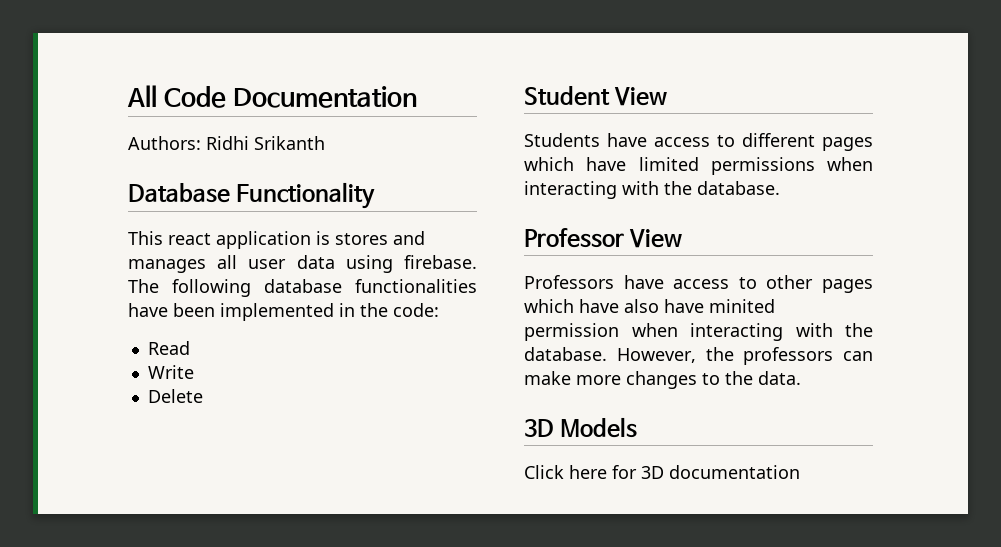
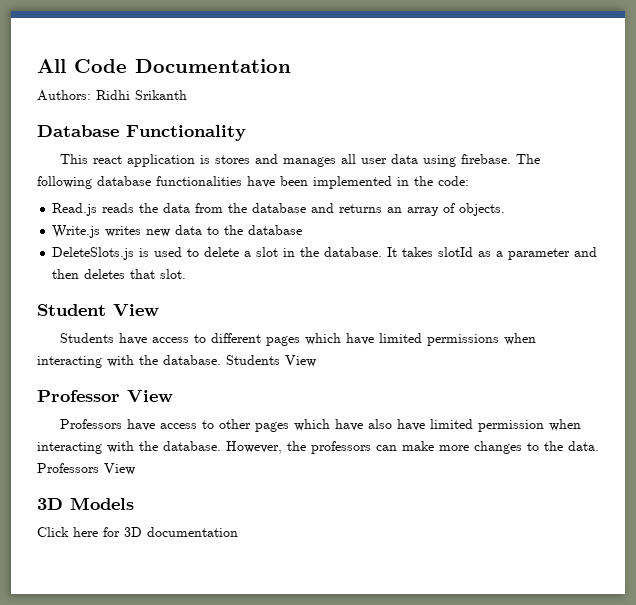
- Read
- Write
- Delete
+ Read.js reads the data from the database and returns an array of objects.
+ Write.js writes new data to the database
+ DeleteSlots.js is used to delete a slot in the database. It takes slotId as a parameter and then deletes that slot.
+ Students View
- Professors have access to other pages which have also have minited permission when interacting with the database.
+ Professors have access to other pages which have also have limited permission when interacting with the database.
+ Professors View

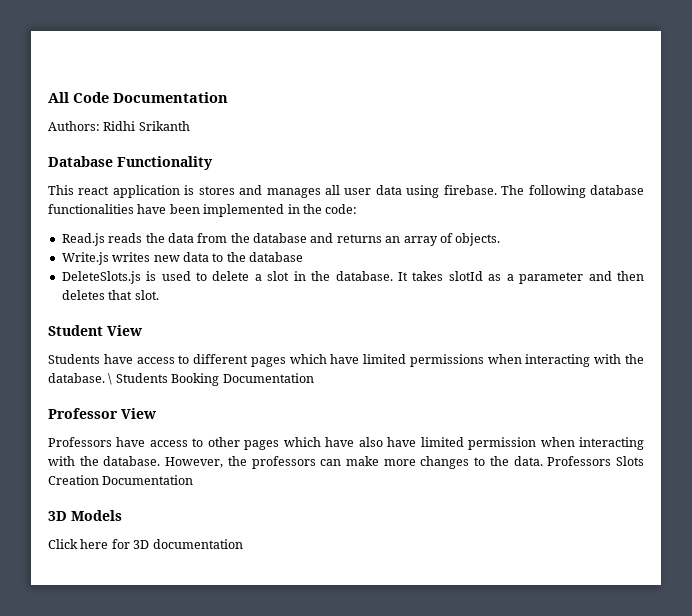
- Students View
+ \ Students Booking Documentation
- Professors View
+ Professors Slots Creation Documentation

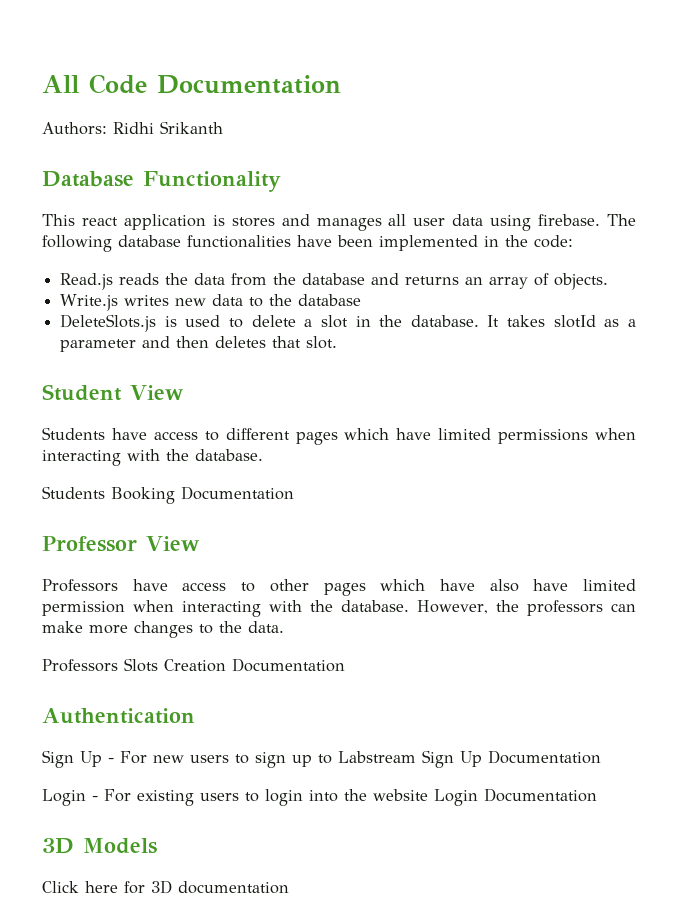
- Students have access to different pages which have limited permissions when interacting with the database. \ Students Booking Documentation
+ Students have access to different pages which have limited permissions when interacting with the database.
+ Students Booking Documentation
- However, the professors can make more changes to the data. Professors Slots Creation Documentation
+ However, the professors can make more changes to the data.
+ Professors Slots Creation Documentation
+ Authentication
+ Sign Up - For new users to sign up to Labstream Sign Up Documentation
+ Login - For existing users to login into the website Login Documentation

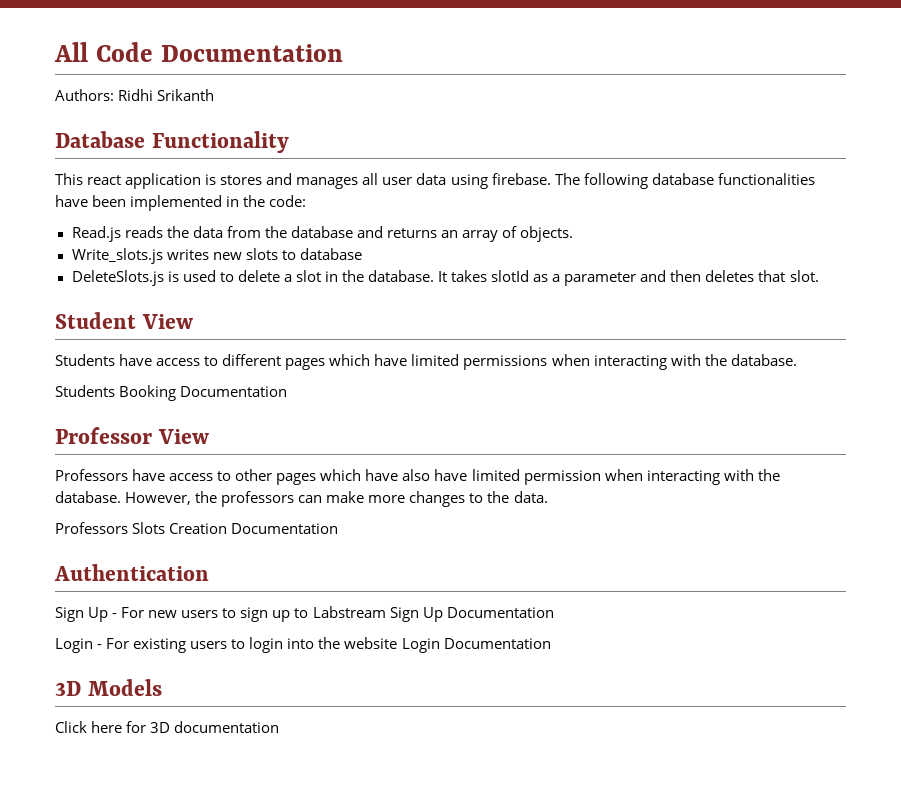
- Write.js writes new data to the database
+ Write_slots.js writes new slots to database

